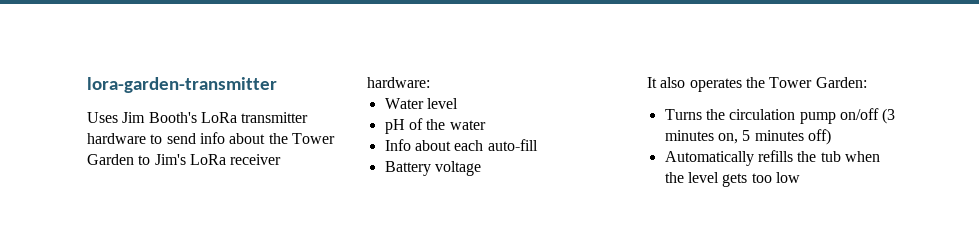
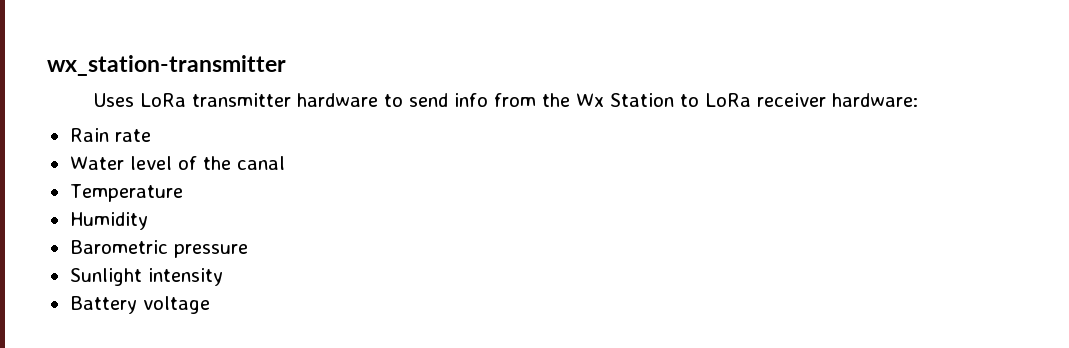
- lora-garden-transmitter
+ wx_station-transmitter
- Uses Jim Booth's LoRa transmitter hardware to send info about the Tower Garden to Jim's LoRa receiver hardware:
+ Uses LoRa transmitter hardware to send info from the Wx Station to LoRa receiver hardware:
+ Rain rate
- Water level
- pH of the water
- Info about each auto-fill
+ Water level of the canal
+ Temperature
+ Humidity
+ Barometric pressure
+ Sunlight intensity
  Battery voltage
- It also operates the Tower Garden:
- Turns the circulation pump on/off (3 minutes on, 5 minutes off)
- Automatically refills the tub when the level gets too low

